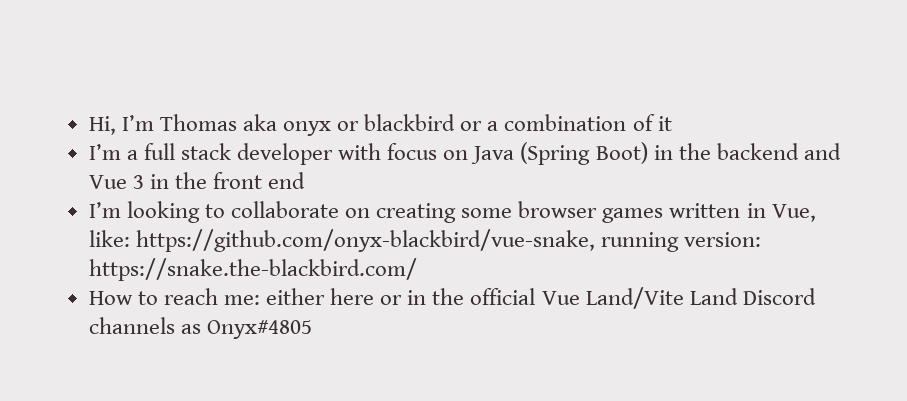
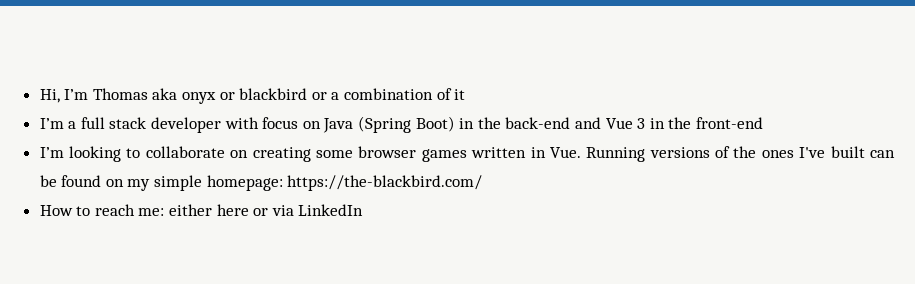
- I’m a full stack developer with focus on Java (Spring Boot) in the backend and Vue 3 in the front end
+ I’m a full stack developer with focus on Java (Spring Boot) in the back-end and Vue 3 in the front-end
- I’m looking to collaborate on creating some browser games written in Vue, like: https://github.com/onyx-blackbird/vue-snake, running version: https://snake.the-blackbird.com/
+ I’m looking to collaborate on creating some browser games written in Vue. Running versions of the ones I've built can be found on my simple homepage: https://the-blackbird.com/
- How to reach me: either here or in the official Vue Land/Vite Land Discord channels as Onyx#4805
+ How to reach me: either here or via LinkedIn

